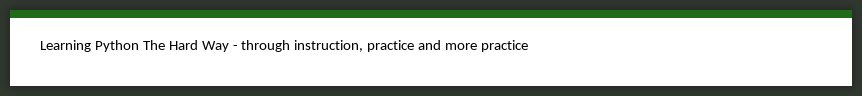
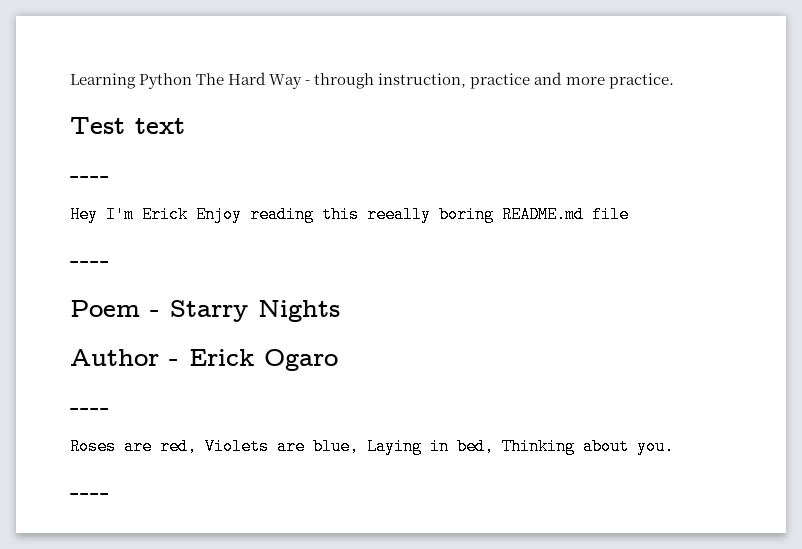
- Learning Python The Hard Way - through instruction, practice and more practice
+ Learning Python The Hard Way - through instruction, practice and more practice.
+ Test text
+ ----
+ Hey I'm Erick Enjoy reading this reeally boring README.md file
+ ----
+ Poem - Starry Nights
+ Author - Erick Ogaro
+ ----
+ Roses are red, Violets are blue, Laying in bed, Thinking about you.
+ ----

